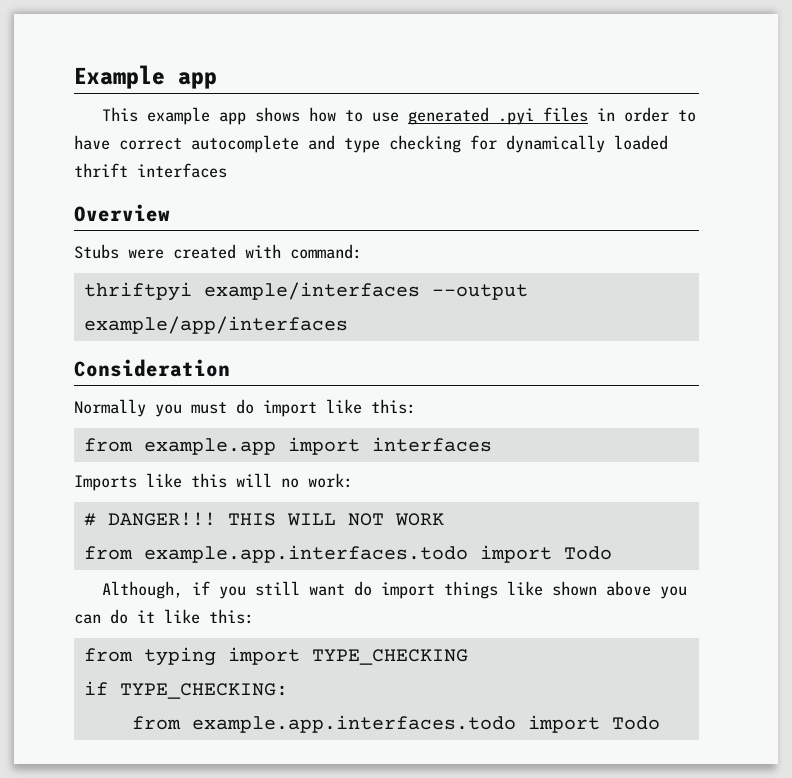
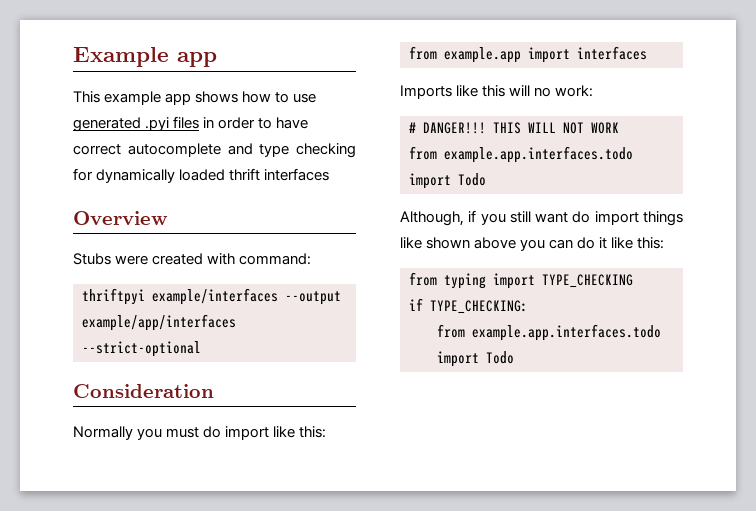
- thriftpyi example/interfaces --output example/app/interfaces
+ thriftpyi example/interfaces --output example/app/interfaces --strict-optional

